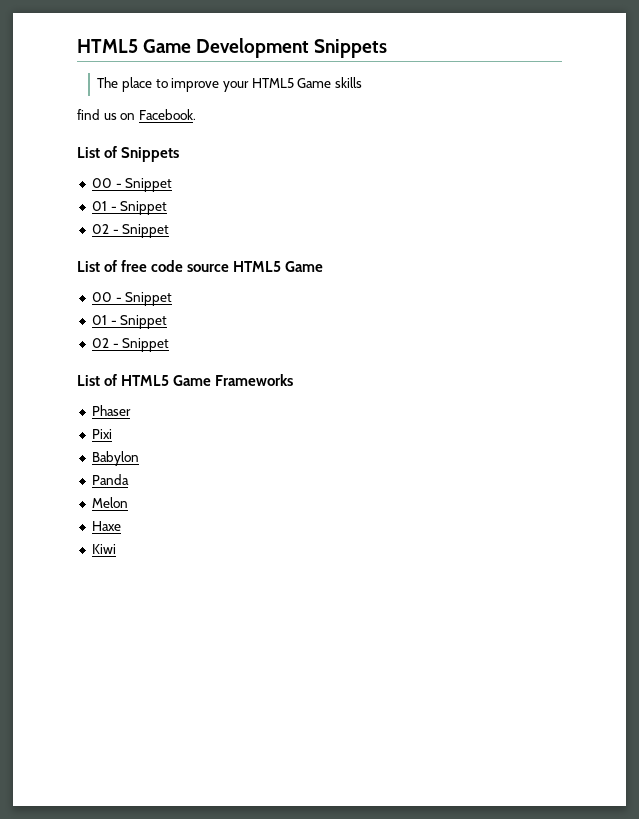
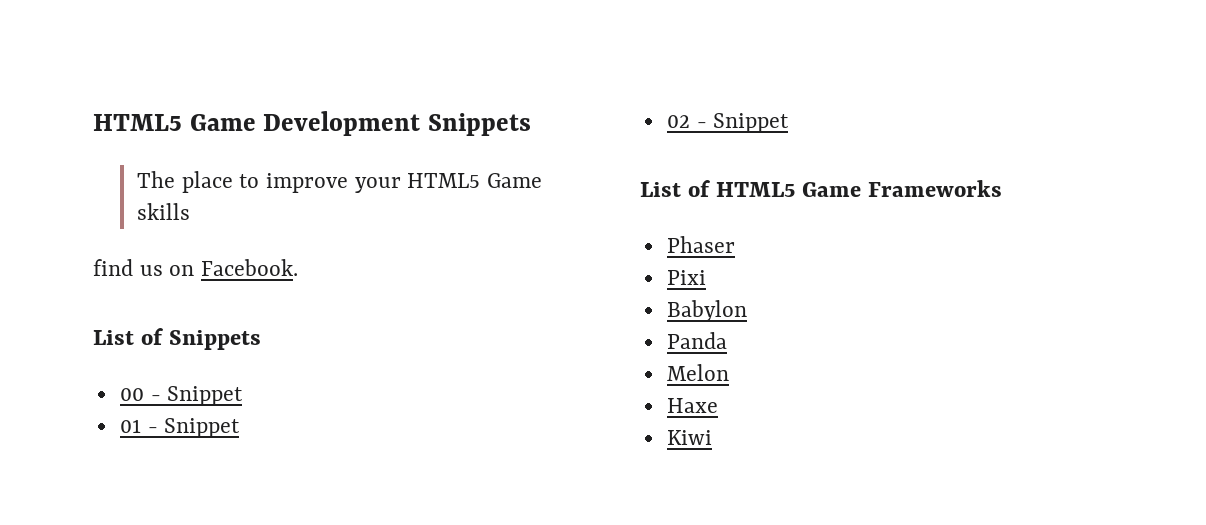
- List of free code source HTML5 Game
- 00 - Snippet
- 01 - Snippet
- 02 - Snippet

